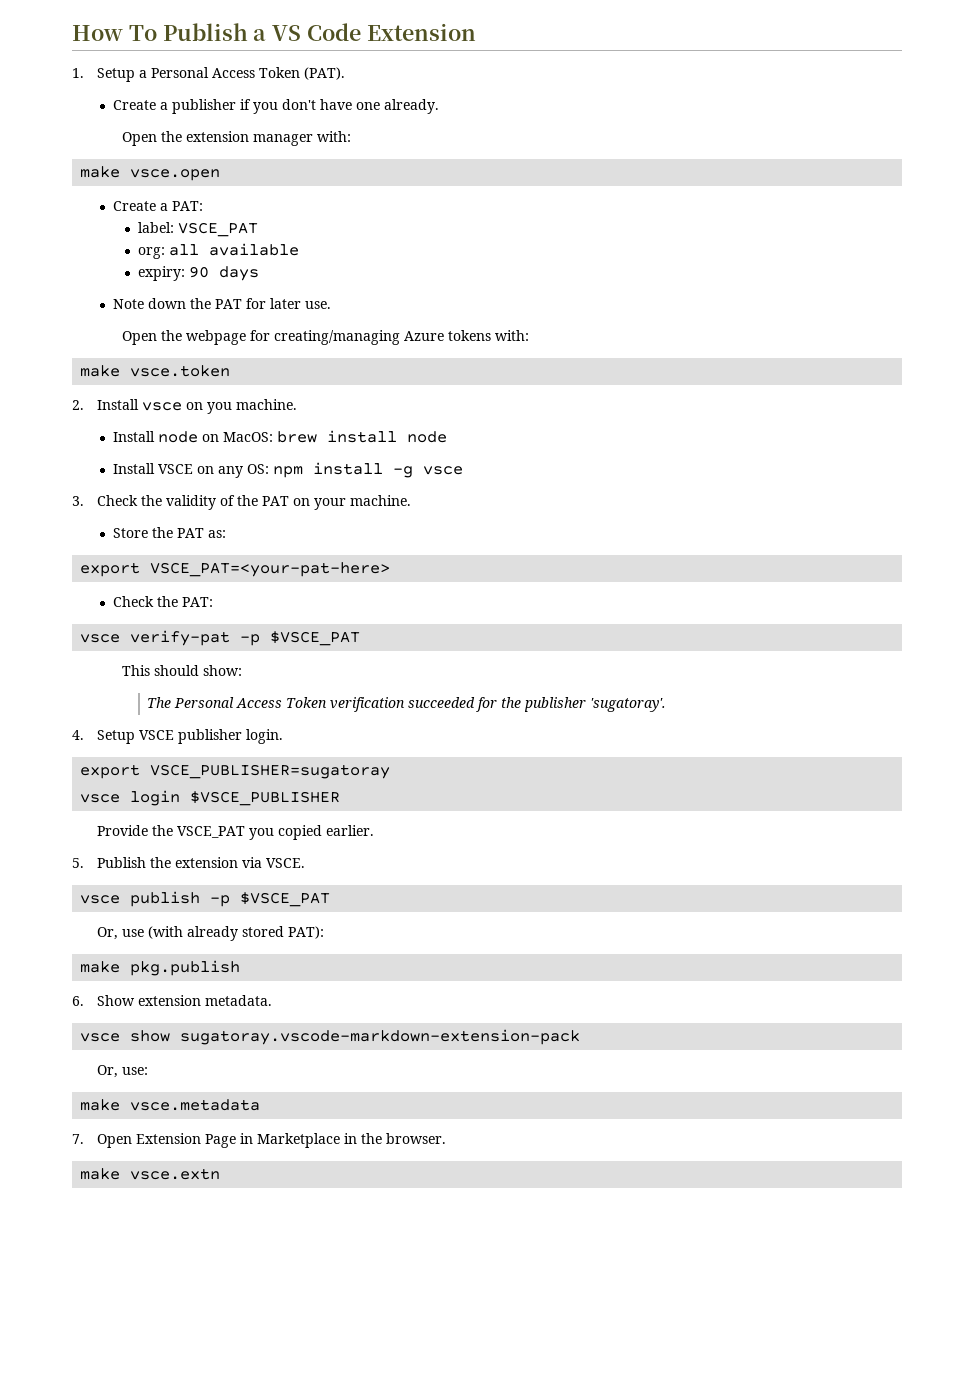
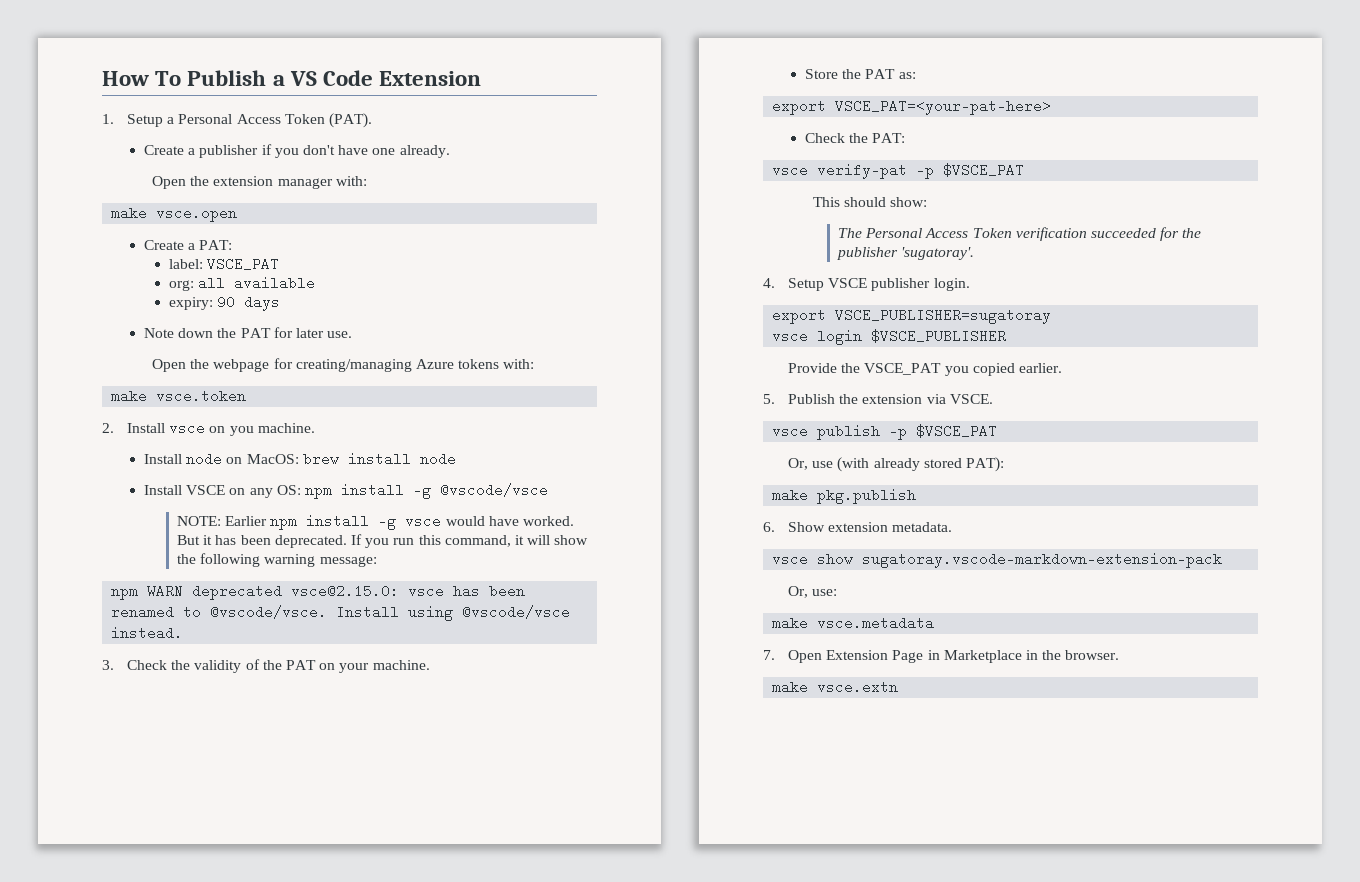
- Install VSCE on any OS: npm install -g vsce
+ Install VSCE on any OS: npm install -g @vscode/vsce
+ NOTE: Earlier npm install -g vsce would have worked. But it has been deprecated. If you run this command, it will show the following warning message:
+ npm WARN deprecated vsce@2.15.0: vsce has been renamed to @vscode/vsce. Install using @vscode/vsce instead.

